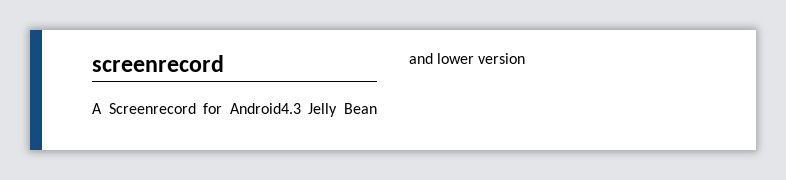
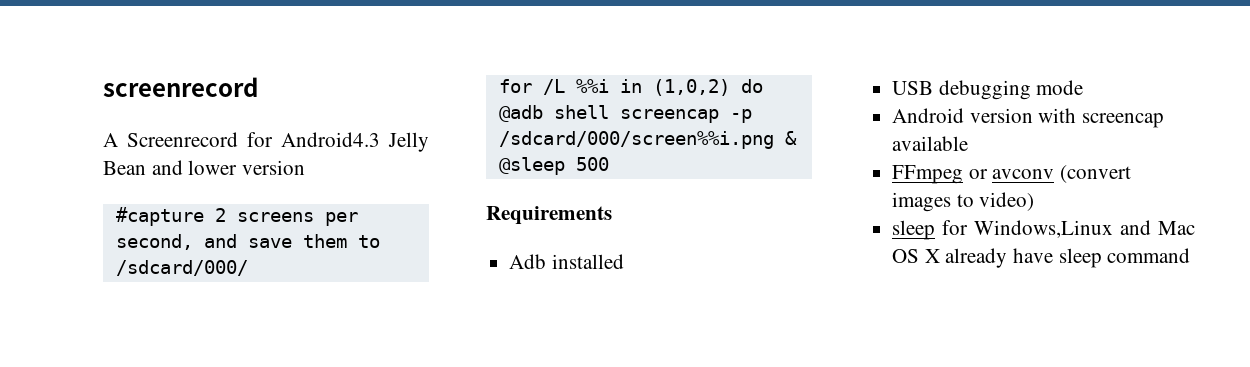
+ #capture 2 screens per second, and save them to /sdcard/000/
+ for /L %%i in (1,0,2) do @adb shell screencap -p /sdcard/000/screen%%i.png & @sleep 500
+ Requirements
+ Adb installed
+ USB debugging mode
+ Android version with screencap available
+ FFmpeg or avconv (convert images to video)
+ sleep for Windows,Linux and Mac OS X already have sleep command

